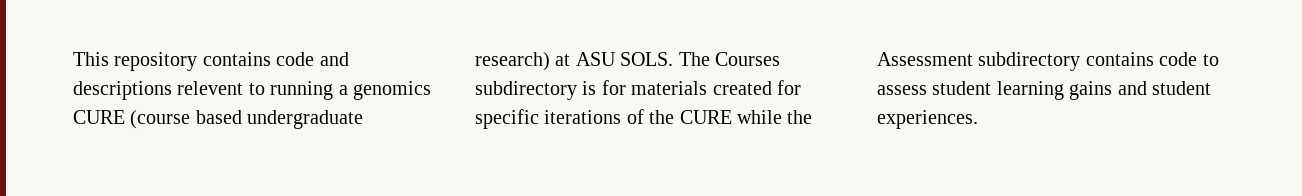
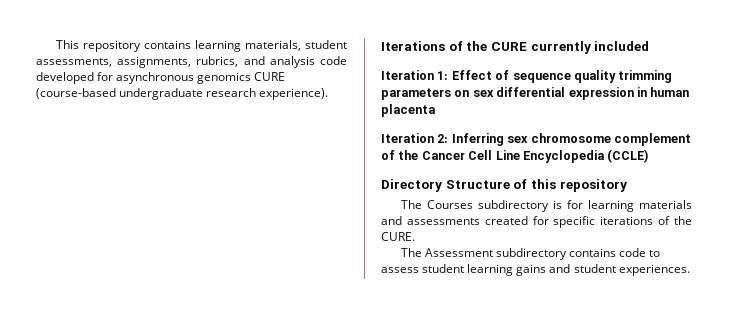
- This repository contains code and descriptions relevent to running a genomics CURE (course based undergraduate research) at ASU SOLS. The Courses subdirectory is for materials created for specific iterations of the CURE while the Assessment subdirectory contains code to assess student learning gains and student experiences.
+ This repository contains learning materials, student assessments, assignments, rubrics, and analysis code developed for asynchronous genomics CURE (course-based undergraduate research experience).
+ Iterations of the CURE currently included
+ Iteration 1: Effect of sequence quality trimming parameters on sex differential expression in human placenta
+ Iteration 2: Inferring sex chromosome complement of the Cancer Cell Line Encyclopedia (CCLE)
+ Directory Structure of this repository
+ The Courses subdirectory is for learning materials and assessments created for specific iterations of the CURE.
+ The Assessment subdirectory contains code to assess student learning gains and student experiences.

